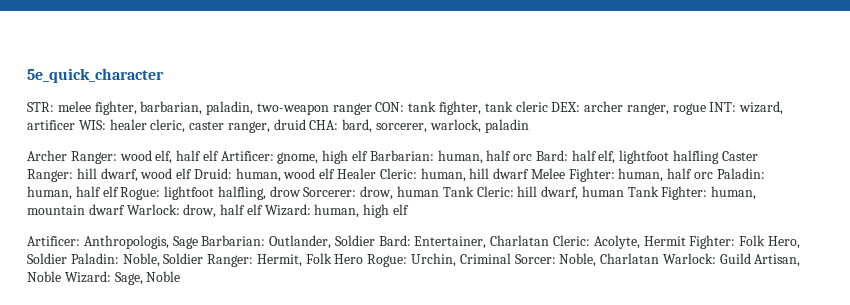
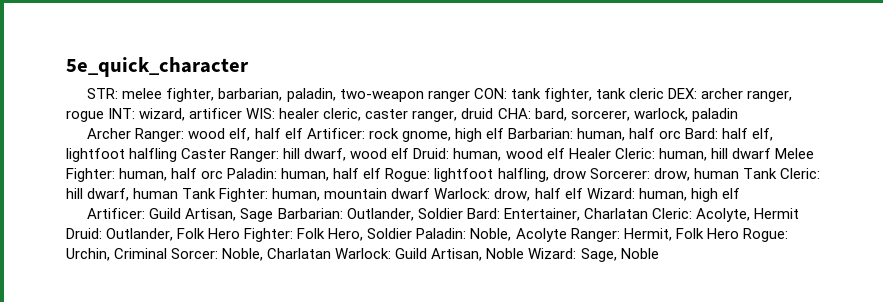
- gnome, high elf Barbarian:
+ rock gnome, high elf Barbarian:
- Artificer: Anthropologis, Sage Barbarian: Outlander, Soldier Bard: Entertainer, Charlatan Cleric: Acolyte, Hermit Fighter: Folk Hero, Soldier Paladin: Noble, Soldier Ranger: Hermit, Folk Hero Rogue: Urchin, Criminal Sorcer: Noble, Charlatan Warlock: Guild Artisan, Noble Wizard: Sage, Noble
+ Artificer: Guild Artisan, Sage Barbarian: Outlander, Soldier Bard: Entertainer, Charlatan Cleric: Acolyte, Hermit Druid: Outlander, Folk Hero Fighter: Folk Hero, Soldier Paladin: Noble, Acolyte Ranger: Hermit, Folk Hero Rogue: Urchin, Criminal Sorcer: Noble, Charlatan Warlock: Guild Artisan, Noble Wizard: Sage, Noble

